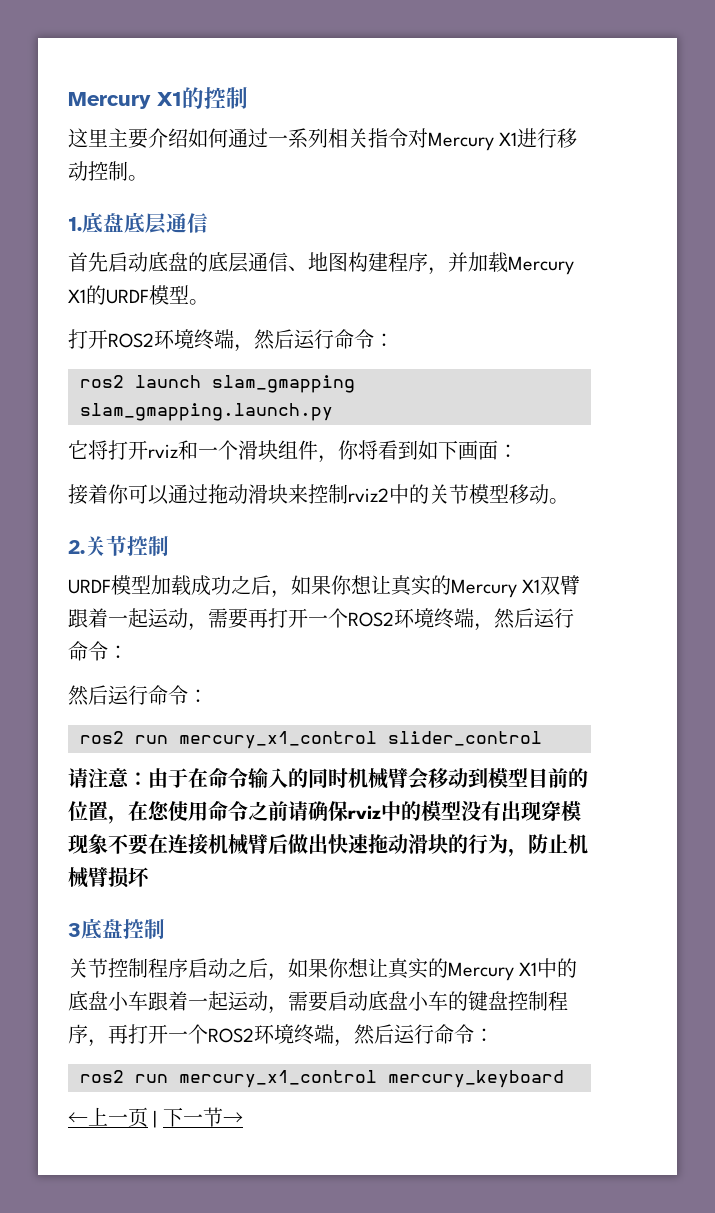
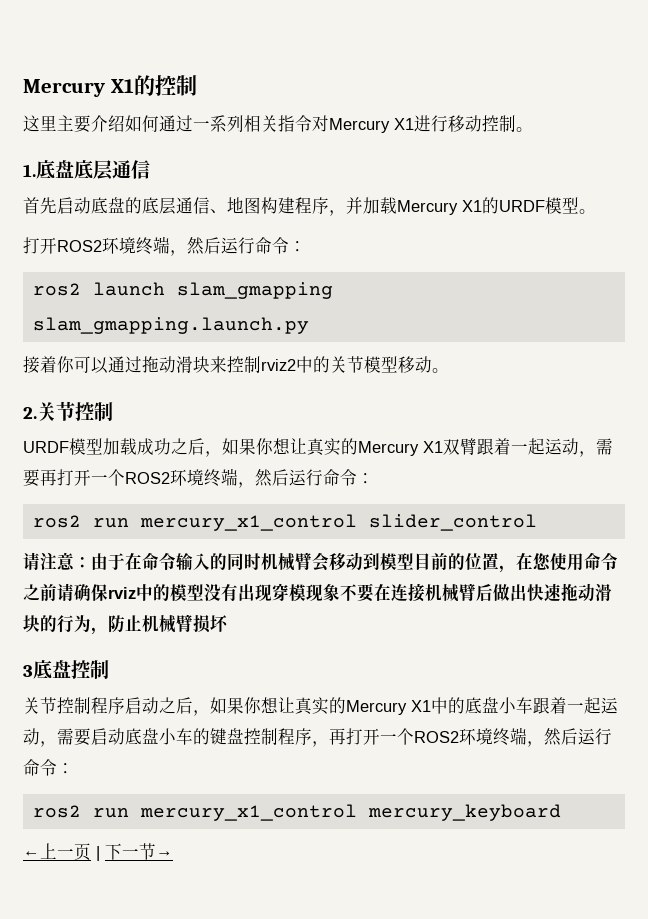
- 它将打开rviz和一个滑块组件，你将看到如下画面：
  URDF模型加载成功之后，如果你想让真实的Mercury X1双臂跟着一起运动，需要再打开一个ROS2环境终端，然后运行命令：
- 然后运行命令：

